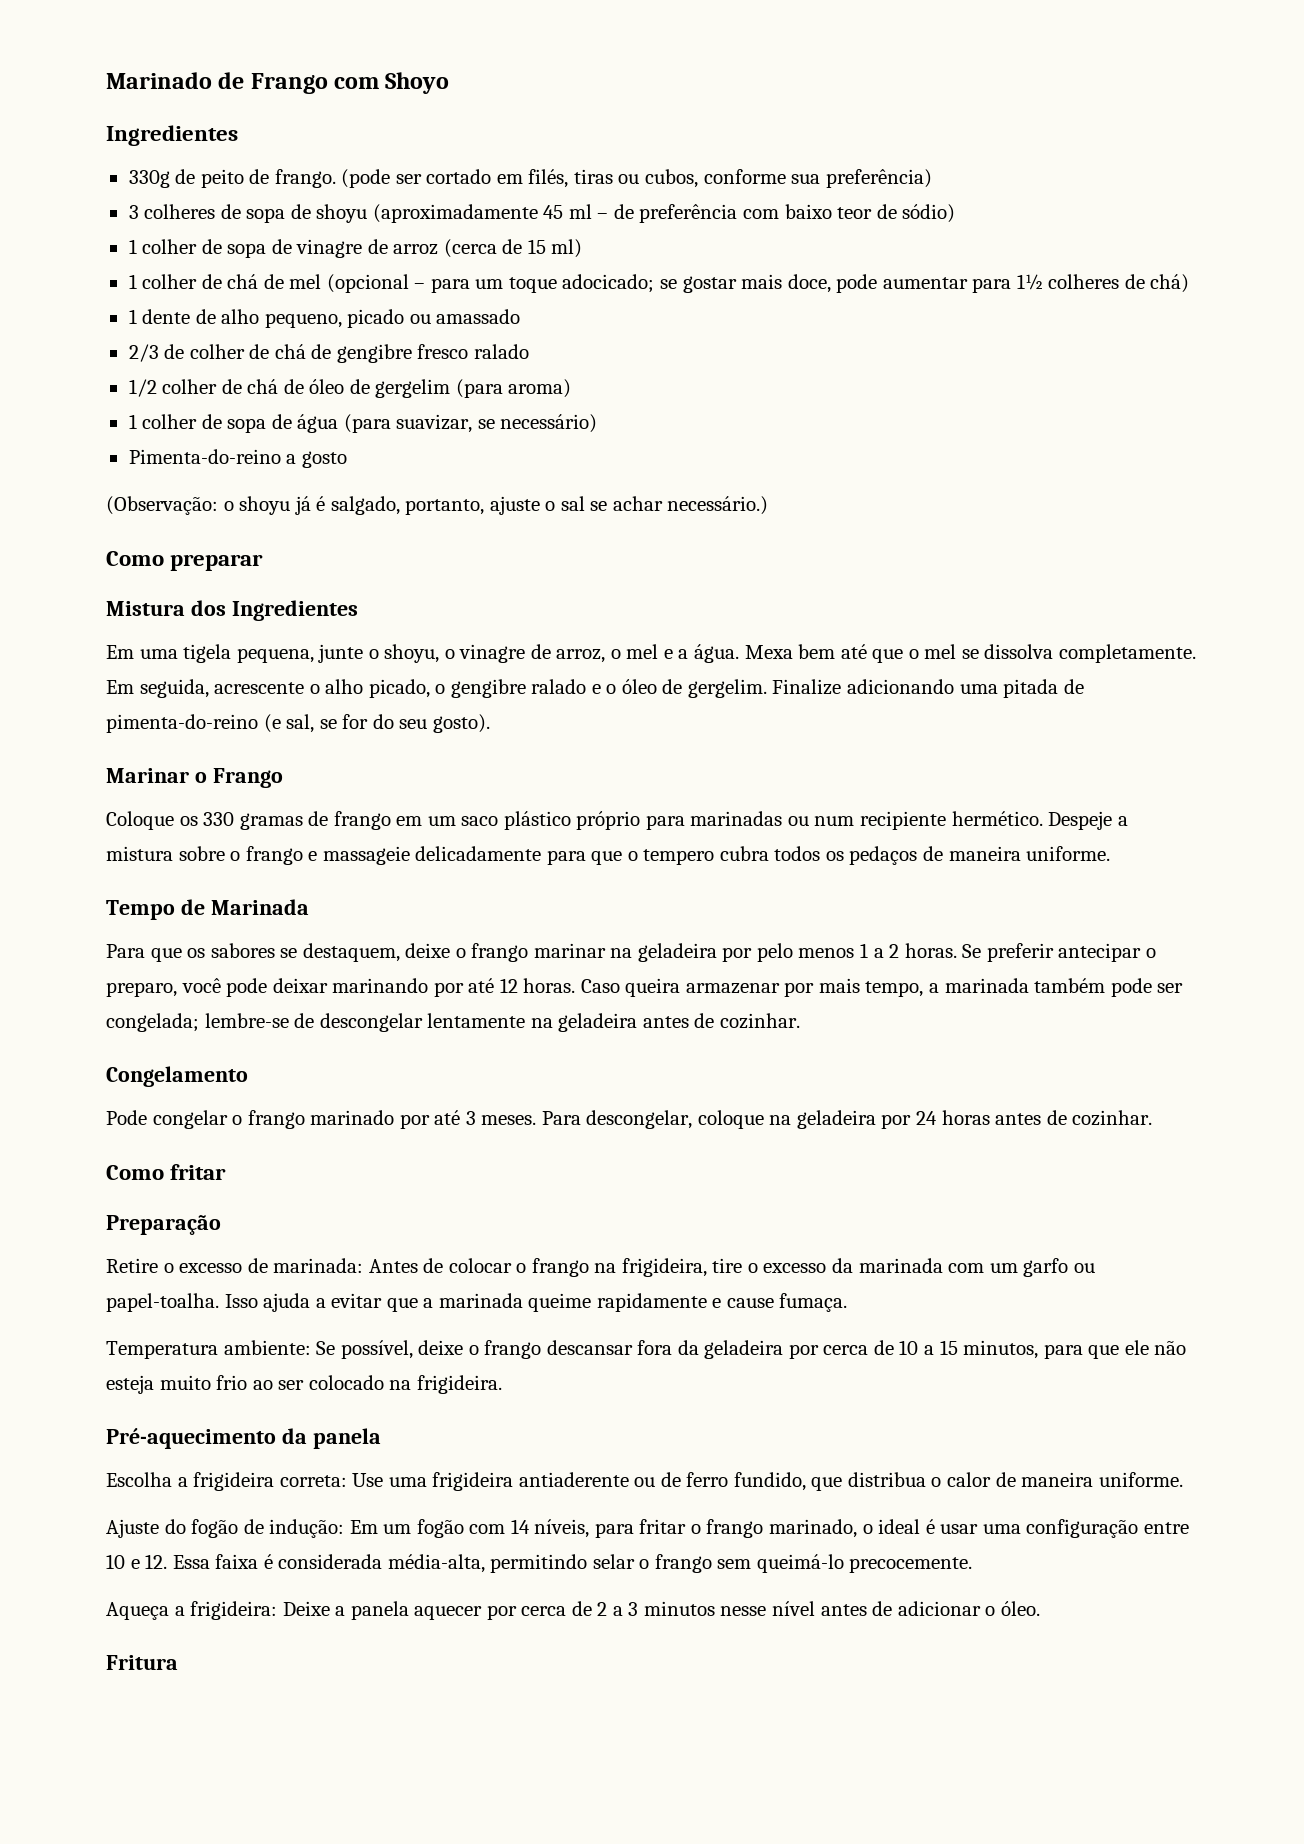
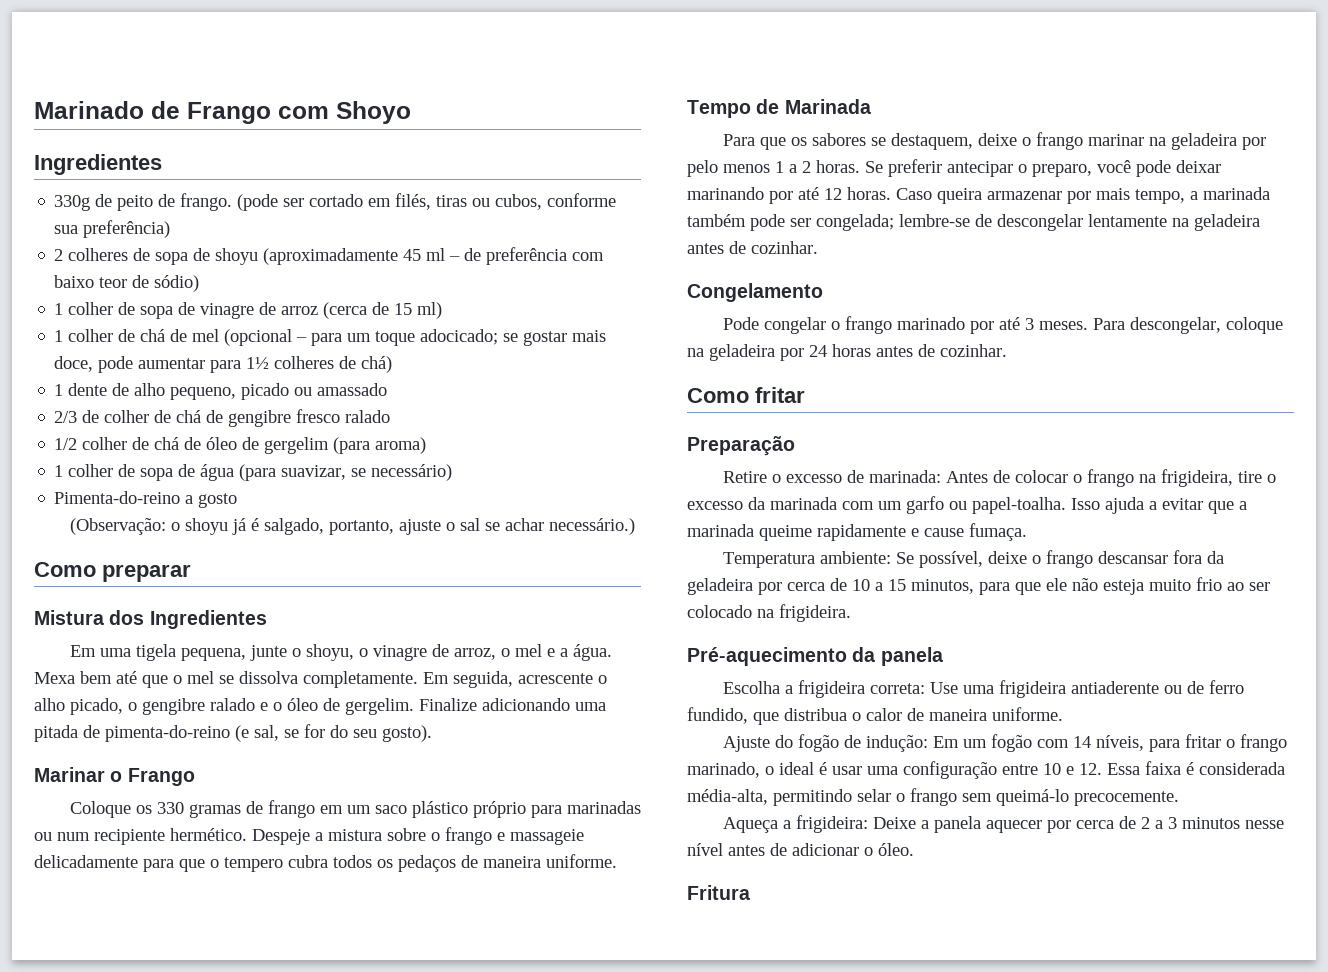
- 3 colheres de sopa de shoyu (aproximadamente 45 ml – de preferência com baixo teor de sódio)
+ 2 colheres de sopa de shoyu (aproximadamente 45 ml – de preferência com baixo teor de sódio)

